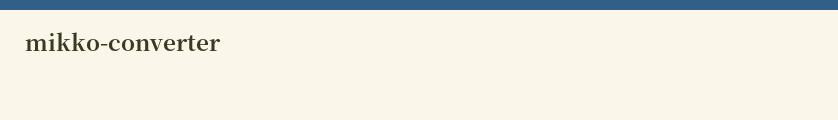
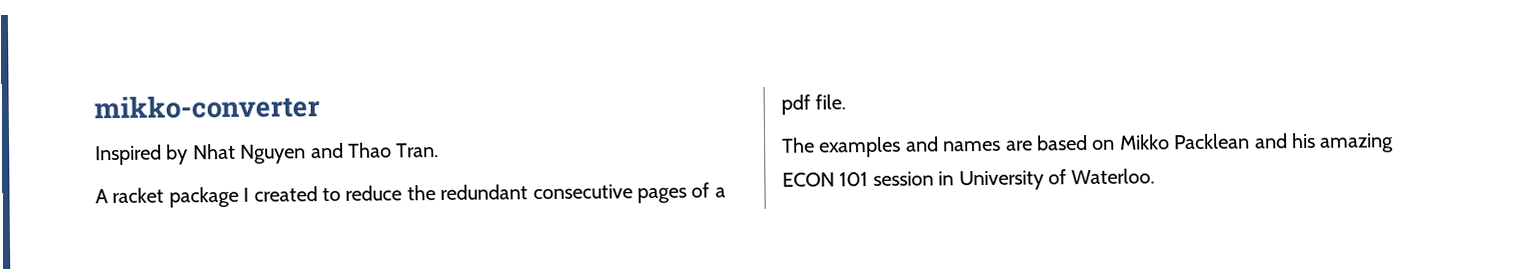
+ Inspired by Nhat Nguyen and Thao Tran.
+ A racket package I created to reduce the redundant consecutive pages of a pdf file.
+ The examples and names are based on Mikko Packlean and his amazing ECON 101 session in University of Waterloo.

